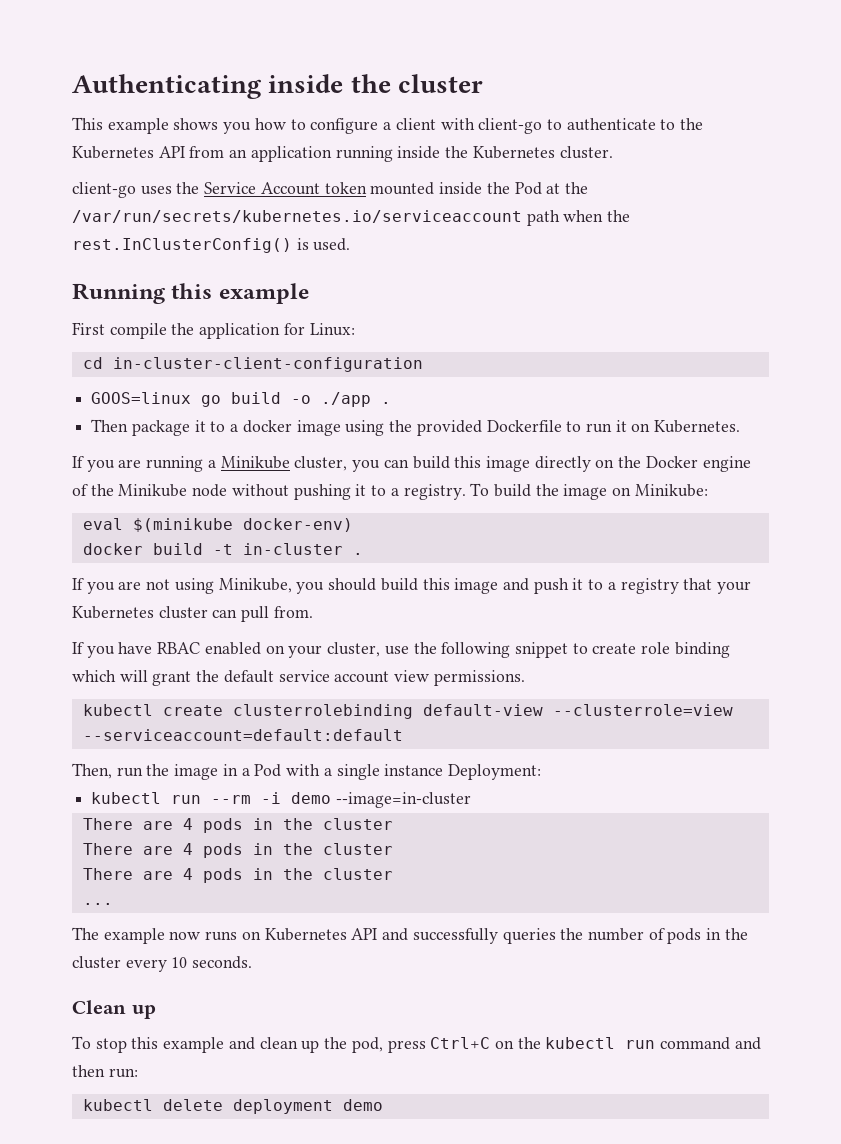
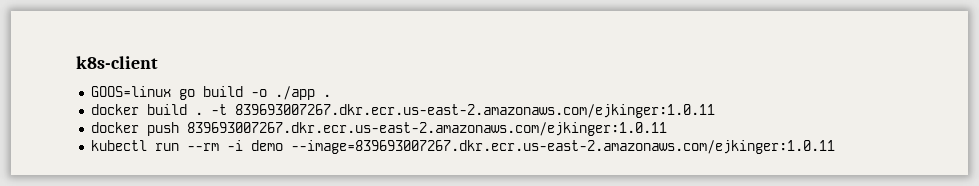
- Authenticating inside the cluster
- This example shows you how to configure a client with client-go to authenticate to the Kubernetes API from an application running inside the Kubernetes cluster.
- client-go uses the Service Account token mounted inside the Pod at the /var/run/secrets/kubernetes.io/serviceaccount path when the rest.InClusterConfig() is used.
- Running this example
- First compile the application for Linux:
- cd in-cluster-client-configuration
+ k8s-client
- Then package it to a docker image using the provided Dockerfile to run it on Kubernetes.
- If you are running a Minikube cluster, you can build this image directly on the Docker engine of the Minikube node without pushing it to a registry. To build the image on Minikube:
- eval $(minikube docker-env)
- docker build -t in-cluster .
- If you are not using Minikube, you should build this image and push it to a registry that your Kubernetes cluster can pull from.
- If you have RBAC enabled on your cluster, use the following snippet to create role binding which will grant the default service account view permissions.
- kubectl create clusterrolebinding default-view --clusterrole=view --serviceaccount=default:default
- Then, run the image in a Pod with a single instance Deployment:
+ docker build . -t 839693007267.dkr.ecr.us-east-2.amazonaws.com/ejkinger:1.0.11
+ docker push 839693007267.dkr.ecr.us-east-2.amazonaws.com/ejkinger:1.0.11
- kubectl run --rm -i demo --image=in-cluster
- There are 4 pods in the cluster
- There are 4 pods in the cluster
- There are 4 pods in the cluster
- ...
- The example now runs on Kubernetes API and successfully queries the number of pods in the cluster every 10 seconds.
- Clean up
- To stop this example and clean up the pod, press Ctrl+C on the kubectl run command and then run:
- kubectl delete deployment demo
+ kubectl run --rm -i demo --image=839693007267.dkr.ecr.us-east-2.amazonaws.com/ejkinger:1.0.11

